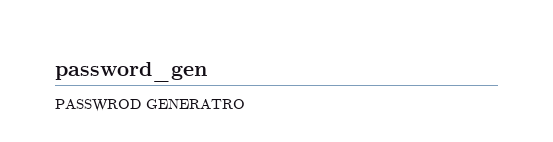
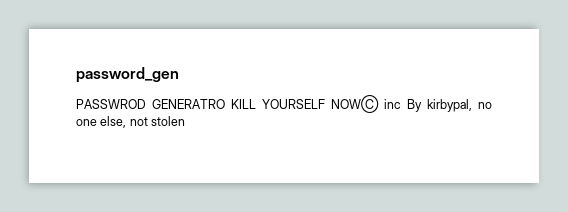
- PASSWROD GENERATRO
+ PASSWROD GENERATRO KILL YOURSELF NOWⒸ inc By kirbypal, no one else, not stolen

